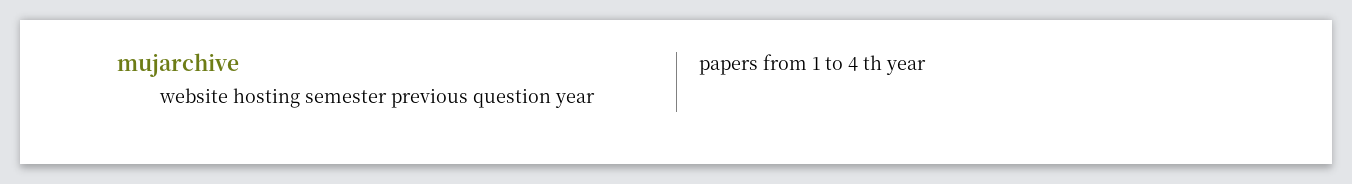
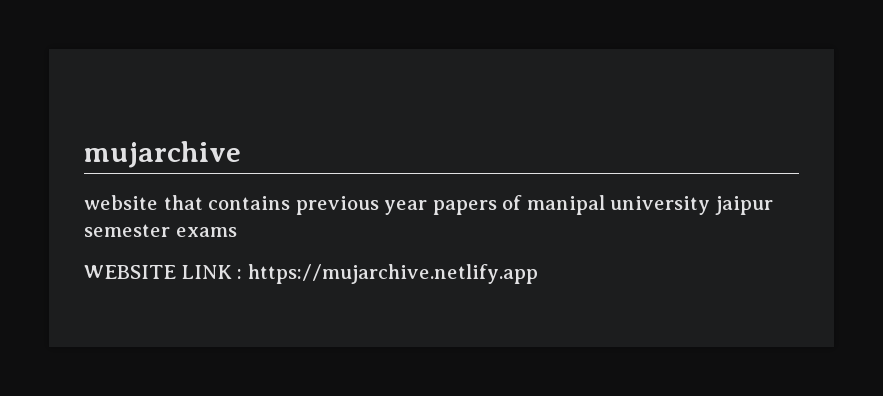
- website hosting semester previous question year papers from 1 to 4 th year
+ website that contains previous year papers of manipal university jaipur semester exams
+ WEBSITE LINK : https://mujarchive.netlify.app

